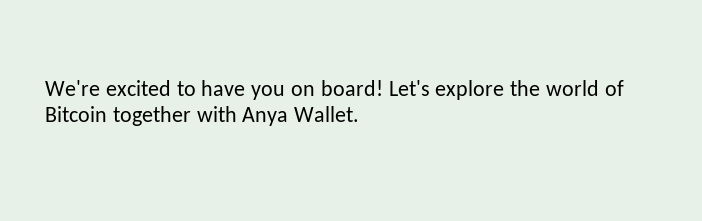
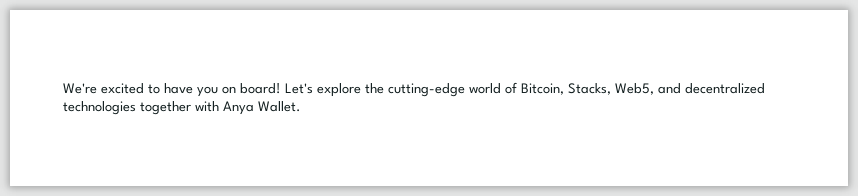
- Let's explore the world of Bitcoin together with Anya Wallet.
+ Let's explore the cutting-edge world of Bitcoin, Stacks, Web5, and decentralized technologies together with Anya Wallet.

